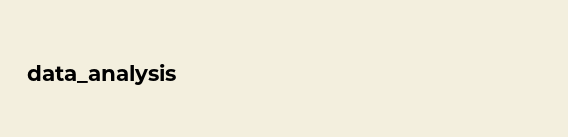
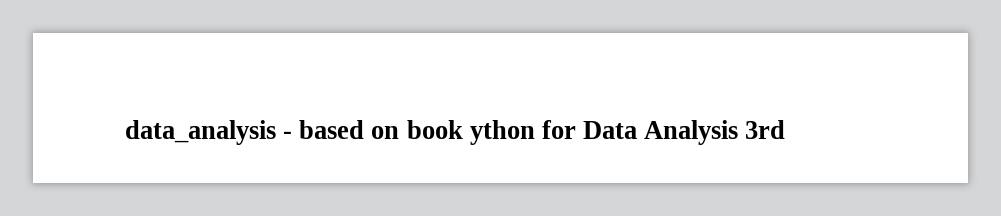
- data_analysis
+ data_analysis - based on book ython for Data Analysis 3rd

